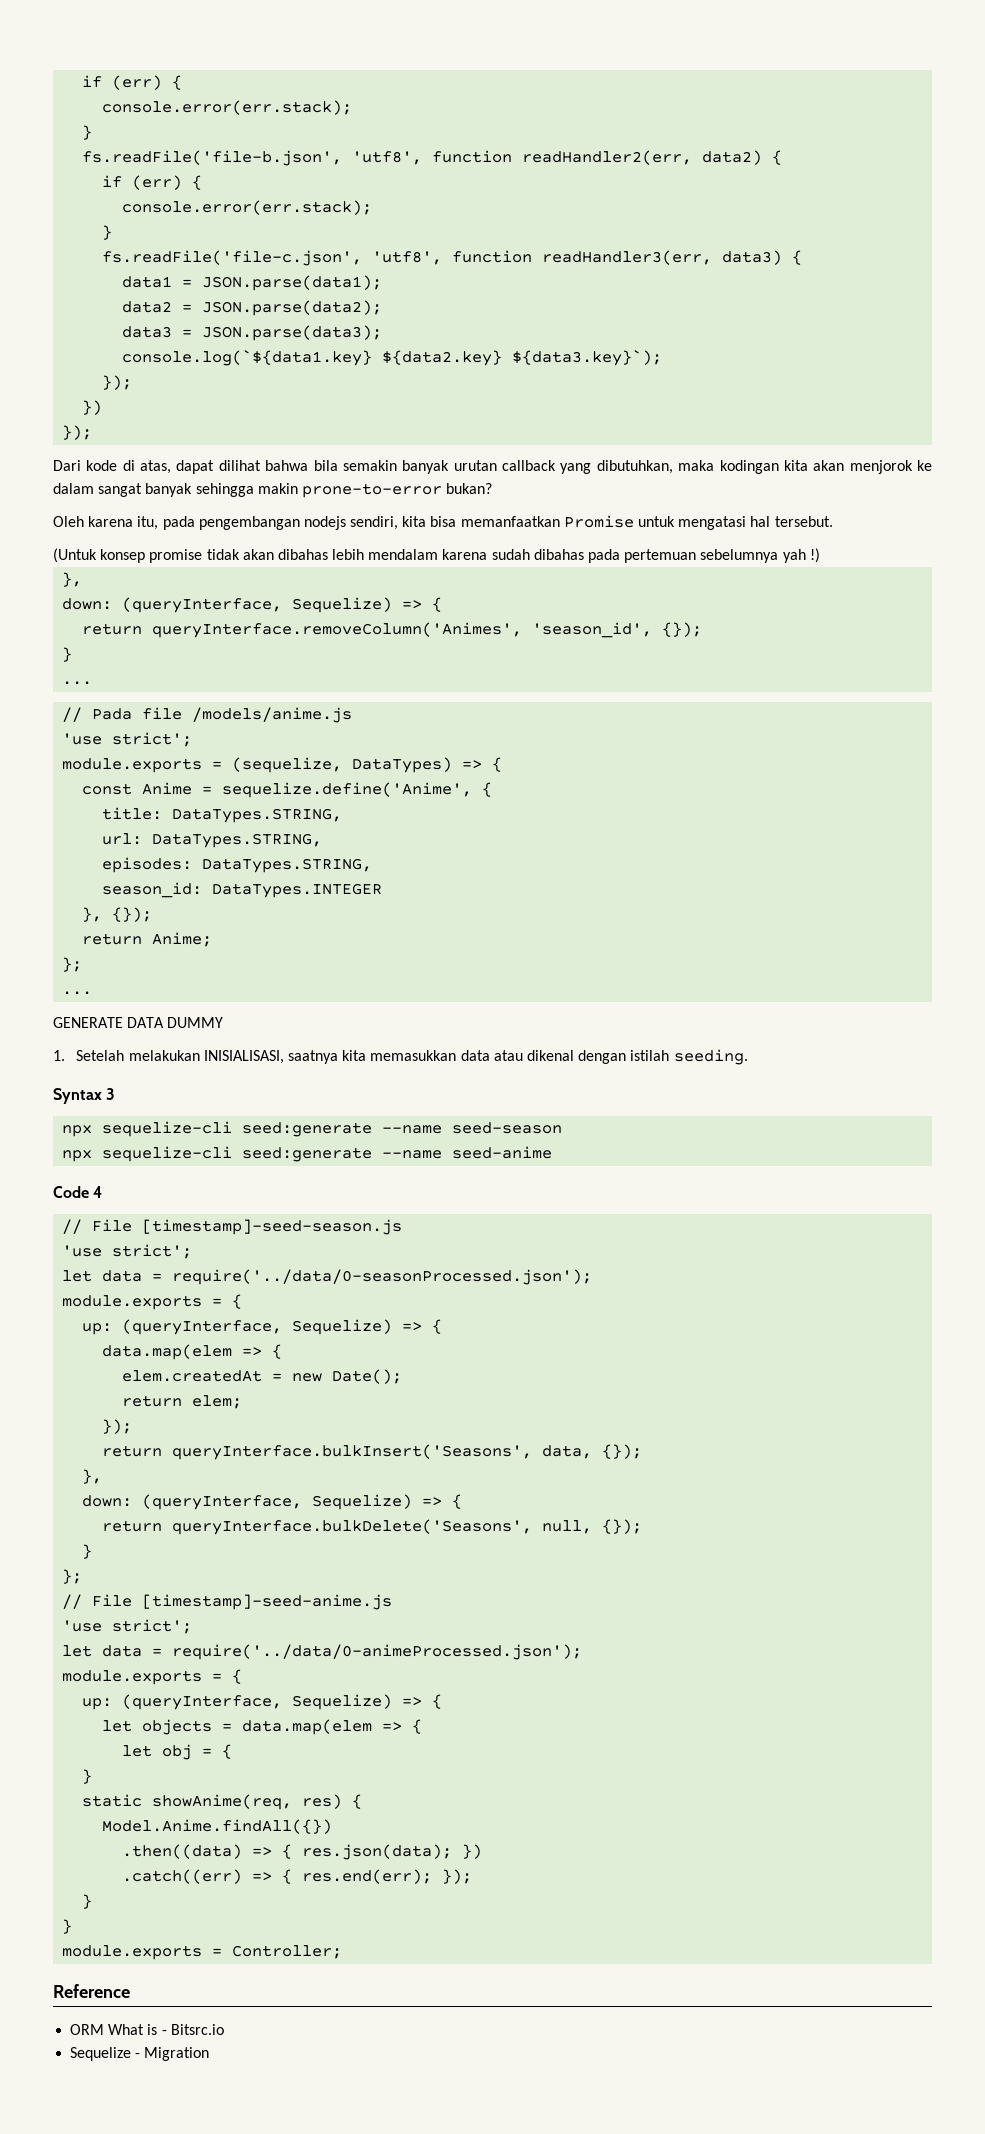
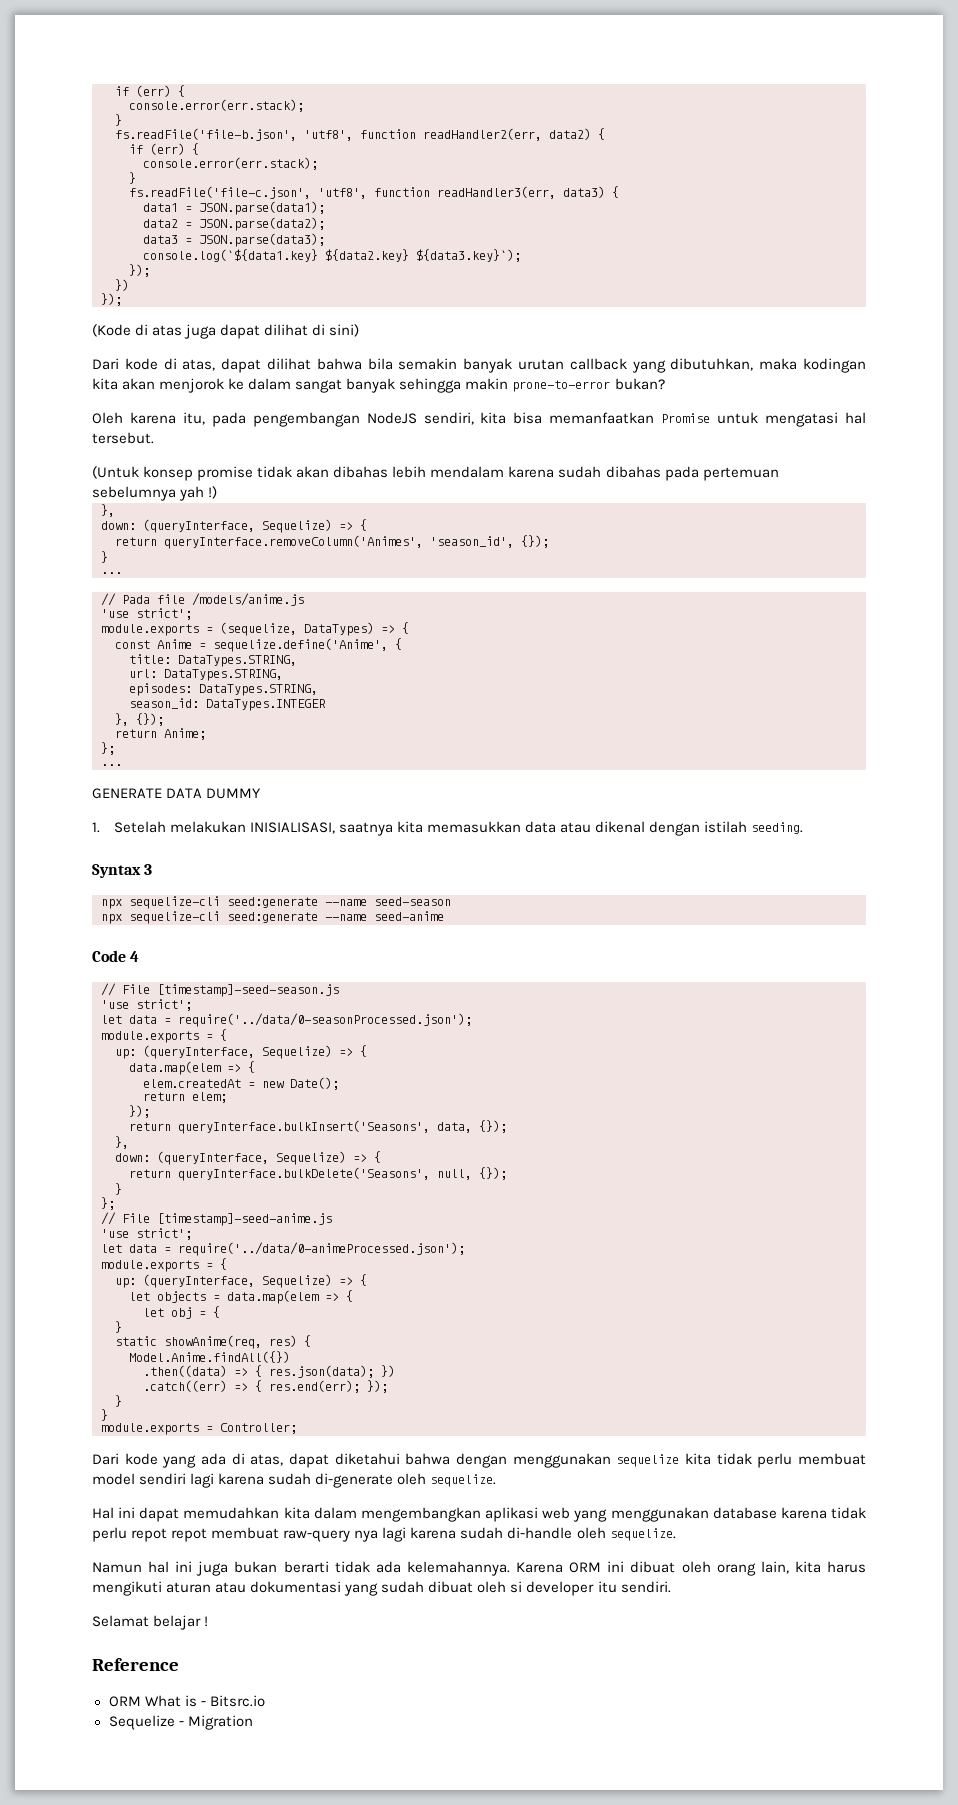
+ (Kode di atas juga dapat dilihat di sini)
- Oleh karena itu, pada pengembangan nodejs sendiri, kita bisa memanfaatkan Promise untuk mengatasi hal tersebut.
+ Oleh karena itu, pada pengembangan NodeJS sendiri, kita bisa memanfaatkan Promise untuk mengatasi hal tersebut.
+ Dari kode yang ada di atas, dapat diketahui bahwa dengan menggunakan sequelize kita tidak perlu membuat model sendiri lagi karena sudah di-generate oleh sequelize.
+ Hal ini dapat memudahkan kita dalam mengembangkan aplikasi web yang menggunakan database karena tidak perlu repot repot membuat raw-query nya lagi karena sudah di-handle oleh sequelize.
+ Namun hal ini juga bukan berarti tidak ada kelemahannya. Karena ORM ini dibuat oleh orang lain, kita harus mengikuti aturan atau dokumentasi yang sudah dibuat oleh si developer itu sendiri.
+ Selamat belajar !

